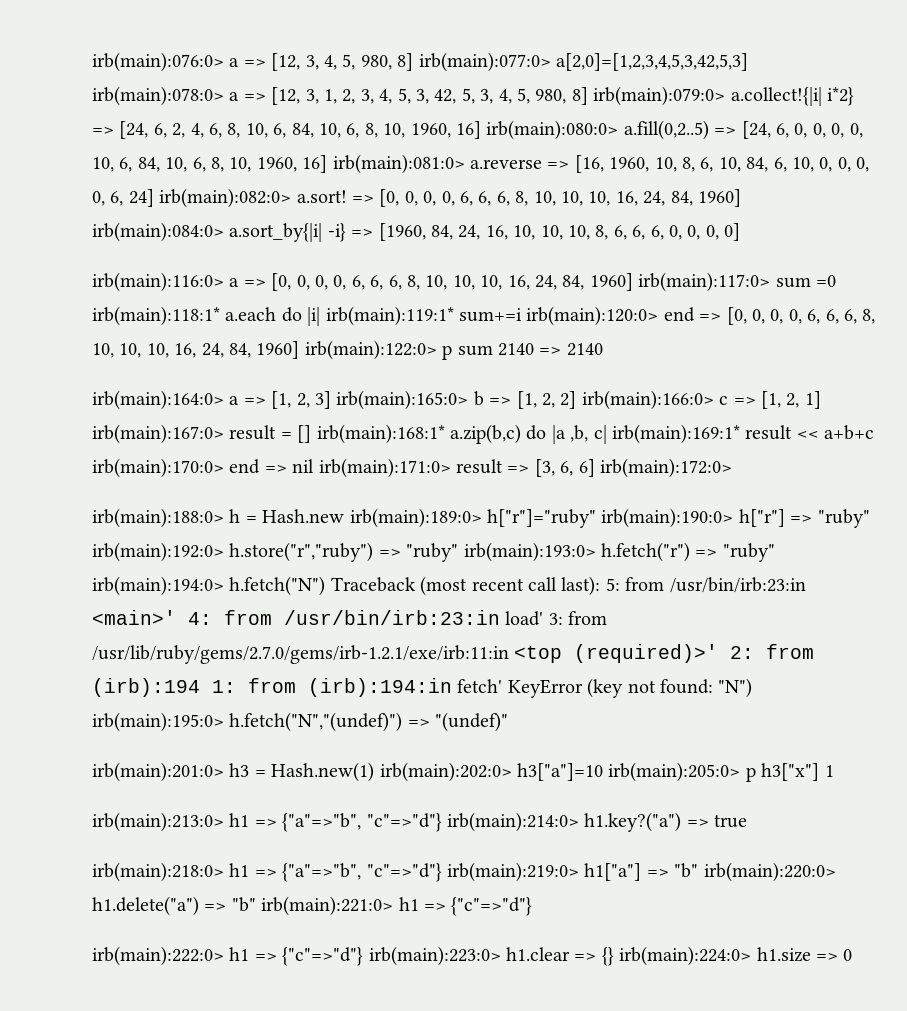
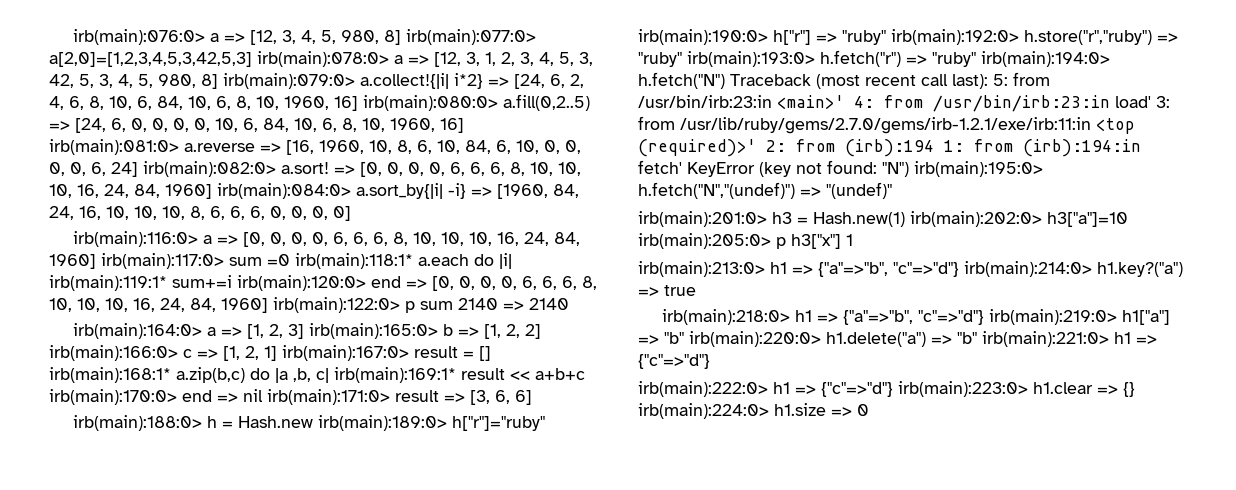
- irb(main):164:0> a => [1, 2, 3] irb(main):165:0> b => [1, 2, 2] irb(main):166:0> c => [1, 2, 1] irb(main):167:0> result = [] irb(main):168:1* a.zip(b,c) do |a ,b, c| irb(main):169:1* result << a+b+c irb(main):170:0> end => nil irb(main):171:0> result => [3, 6, 6] irb(main):172:0>
+ irb(main):164:0> a => [1, 2, 3] irb(main):165:0> b => [1, 2, 2] irb(main):166:0> c => [1, 2, 1] irb(main):167:0> result = [] irb(main):168:1* a.zip(b,c) do |a ,b, c| irb(main):169:1* result << a+b+c irb(main):170:0> end => nil irb(main):171:0> result => [3, 6, 6]

